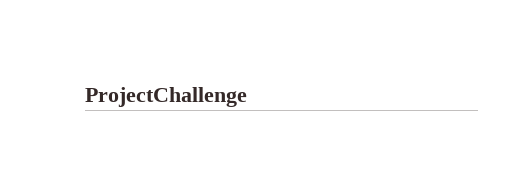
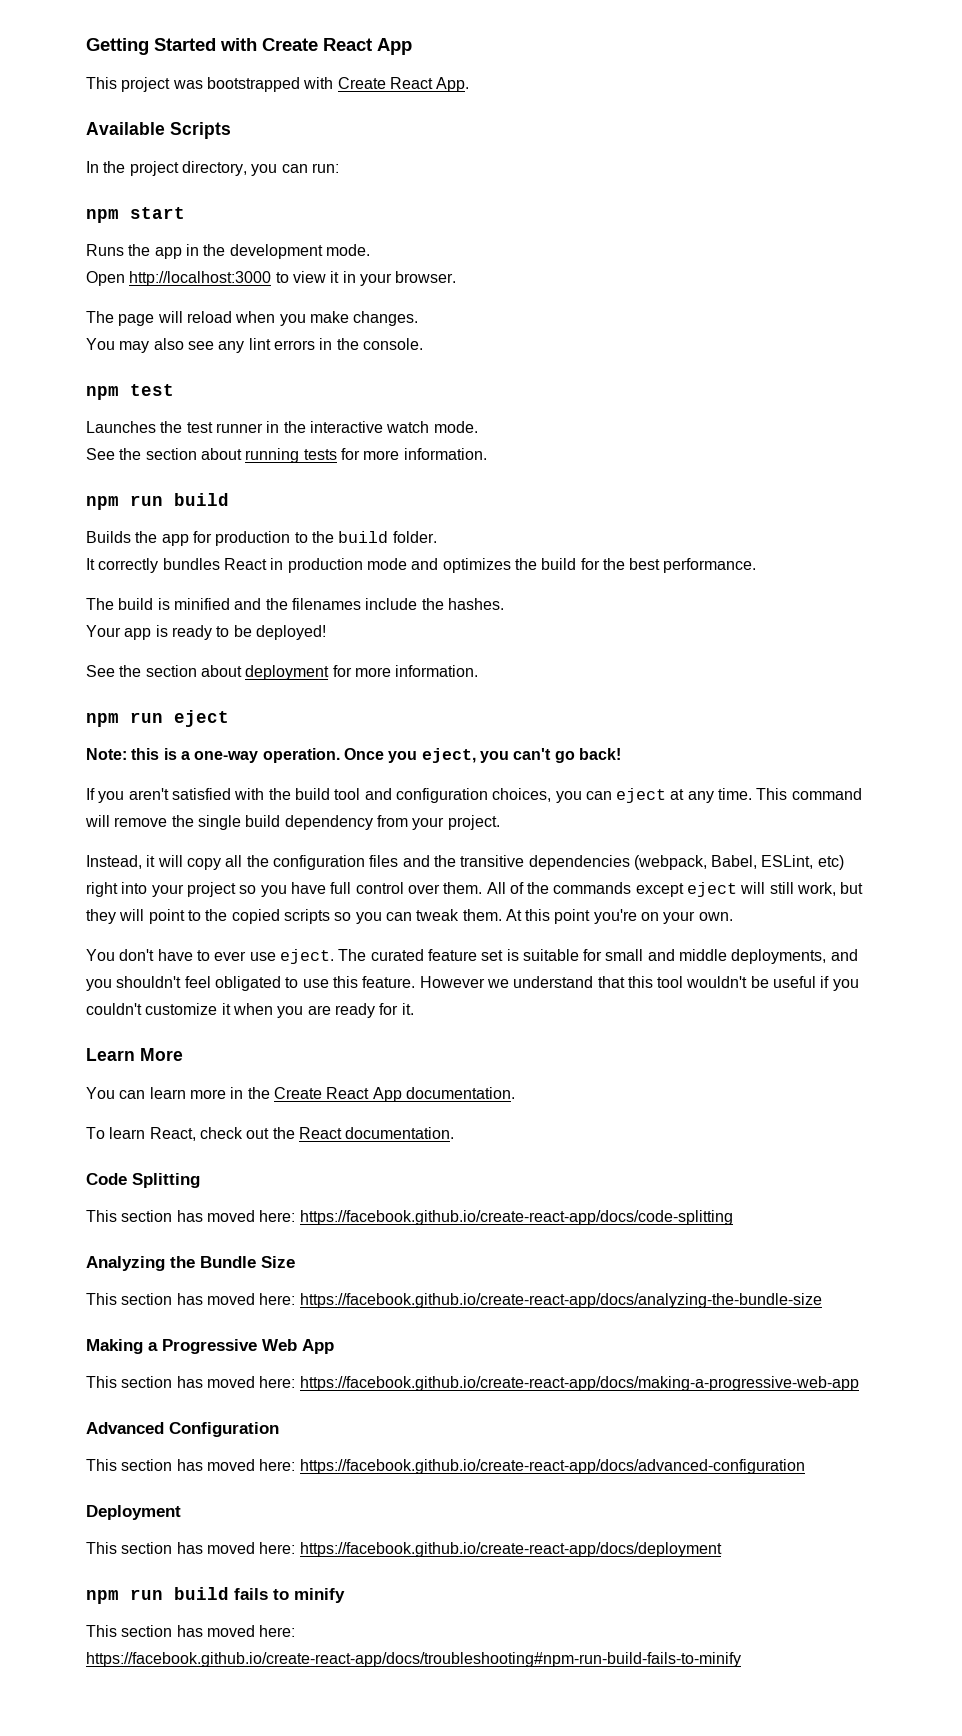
- ProjectChallenge
+ Getting Started with Create React App
+ This project was bootstrapped with Create React App.
+ Available Scripts
+ In the project directory, you can run:
+ npm start
+ Runs the app in the development mode.
+ Open http://localhost:3000 to view it in your browser.
+ The page will reload when you make changes.
+ You may also see any lint errors in the console.
+ npm test
+ Launches the test runner in the interactive watch mode.
+ See the section about running tests for more information.
+ npm run build
+ Builds the app for production to the build folder.
+ It correctly bundles React in production mode and optimizes the build for the best performance.
+ The build is minified and the filenames include the hashes.
+ Your app is ready to be deployed!
+ See the section about deployment for more information.
+ npm run eject
+ Note: this is a one-way operation. Once you eject, you can't go back!
+ If you aren't satisfied with the build tool and configuration choices, you can eject at any time. This command will remove the single build dependency from your project.
+ Instead, it will copy all the configuration files and the transitive dependencies (webpack, Babel, ESLint, etc) right into your project so you have full control over them. All of the commands except eject will still work, but they will point to the copied scripts so you can tweak them. At this point you're on your own.
+ You don't have to ever use eject. The curated feature set is suitable for small and middle deployments, and you shouldn't feel obligated to use this feature. However we understand that this tool wouldn't be useful if you couldn't customize it when you are ready for it.
+ Learn More
+ You can learn more in the Create React App documentation.
+ To learn React, check out the React documentation.
+ Code Splitting
+ This section has moved here: https://facebook.github.io/create-react-app/docs/code-splitting
+ Analyzing the Bundle Size
+ This section has moved here: https://facebook.github.io/create-react-app/docs/analyzing-the-bundle-size
+ Making a Progressive Web App
+ This section has moved here: https://facebook.github.io/create-react-app/docs/making-a-progressive-web-app
+ Advanced Configuration
+ This section has moved here: https://facebook.github.io/create-react-app/docs/advanced-configuration
+ Deployment
+ This section has moved here: https://facebook.github.io/create-react-app/docs/deployment
+ npm run build fails to minify
+ This section has moved here: https://facebook.github.io/create-react-app/docs/troubleshooting#npm-run-build-fails-to-minify

